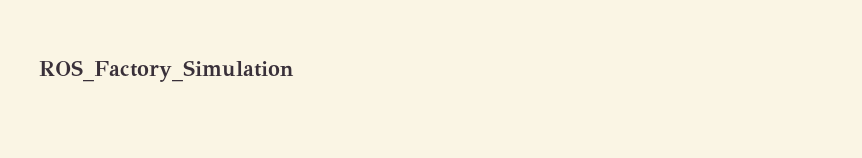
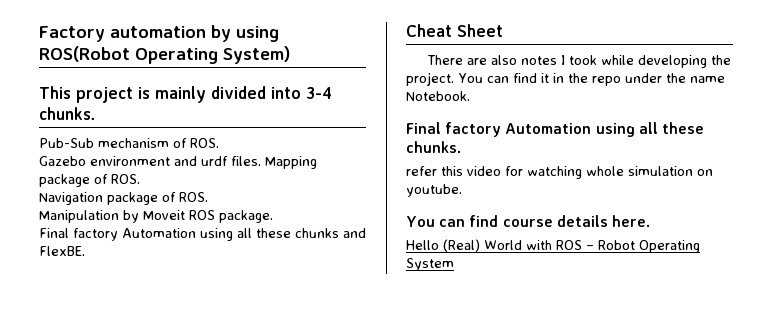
- ROS_Factory_Simulation
+ Factory automation by using ROS(Robot Operating System)
+ This project is mainly divided into 3-4 chunks.
+ Pub-Sub mechanism of ROS.
+ Gazebo environment and urdf files. Mapping package of ROS.
+ Navigation package of ROS.
+ Manipulation by Moveit ROS package.
+ Final factory Automation using all these chunks and FlexBE.
+ Cheat Sheet
+ There are also notes I took while developing the project. You can find it in the repo under the name Notebook.
+ Final factory Automation using all these chunks.
+ refer this video for watching whole simulation on youtube.
+ You can find course details here.
+ Hello (Real) World with ROS – Robot Operating System

